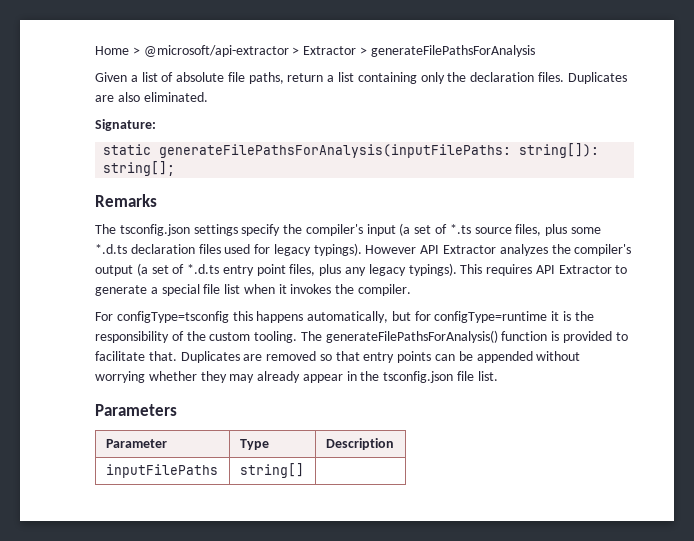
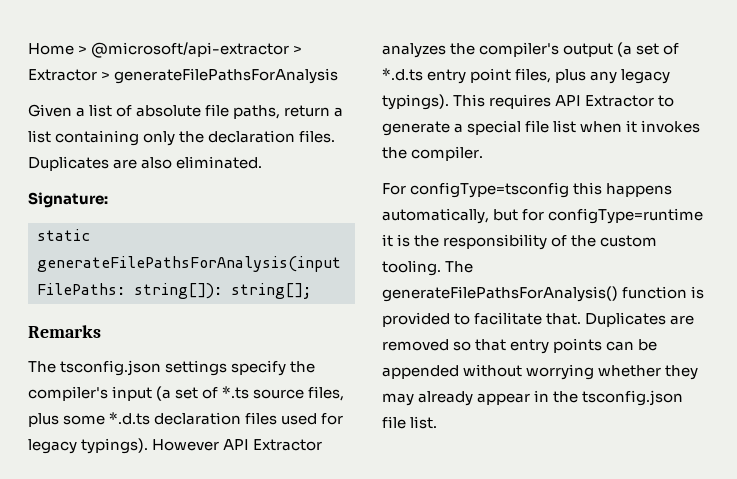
- Parameters
- Parameter | Type | Description
- inputFilePaths | string[] |

